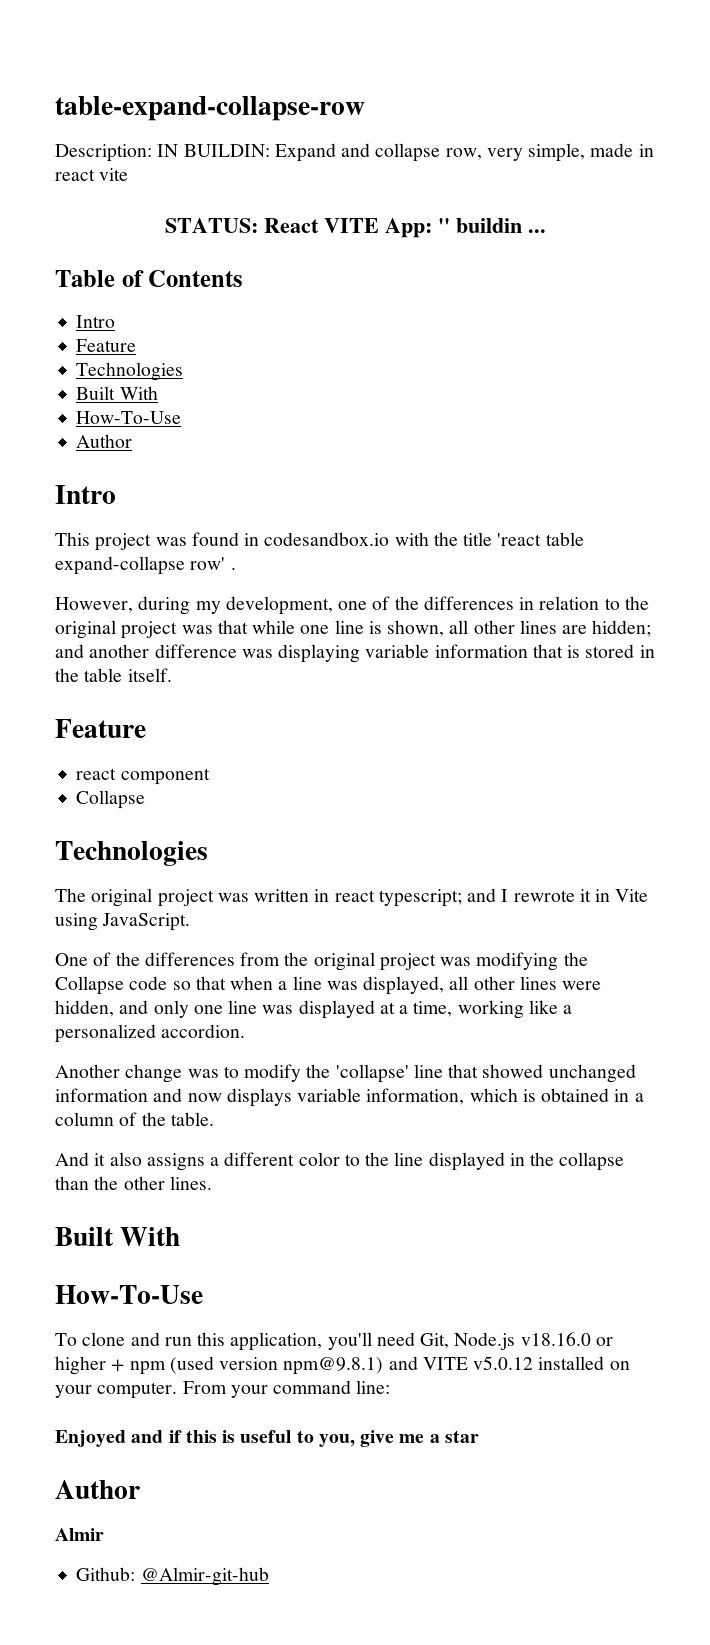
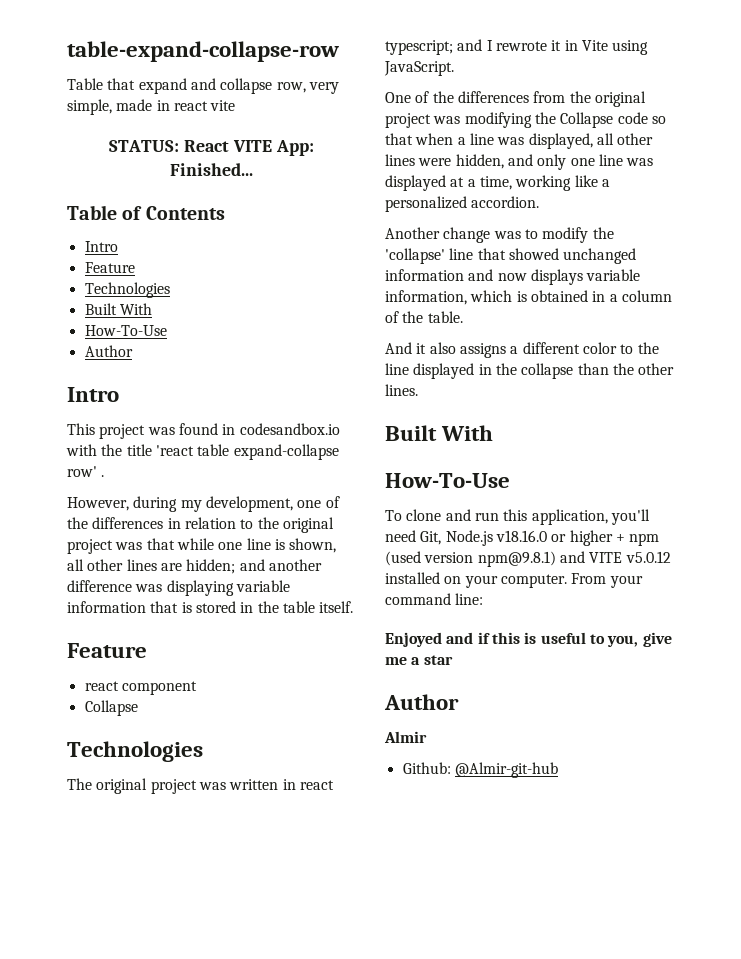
- Description: IN BUILDIN: Expand and collapse row, very simple, made in react vite
+ Table that expand and collapse row, very simple, made in react vite
- STATUS: React VITE App: '' buildin ...
+ STATUS: React VITE App: Finished...

